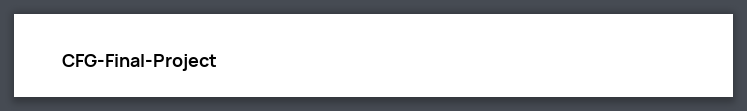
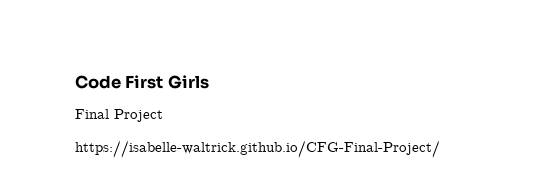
- CFG-Final-Project
+ Code First Girls
+ Final Project
+ https://isabelle-waltrick.github.io/CFG-Final-Project/

